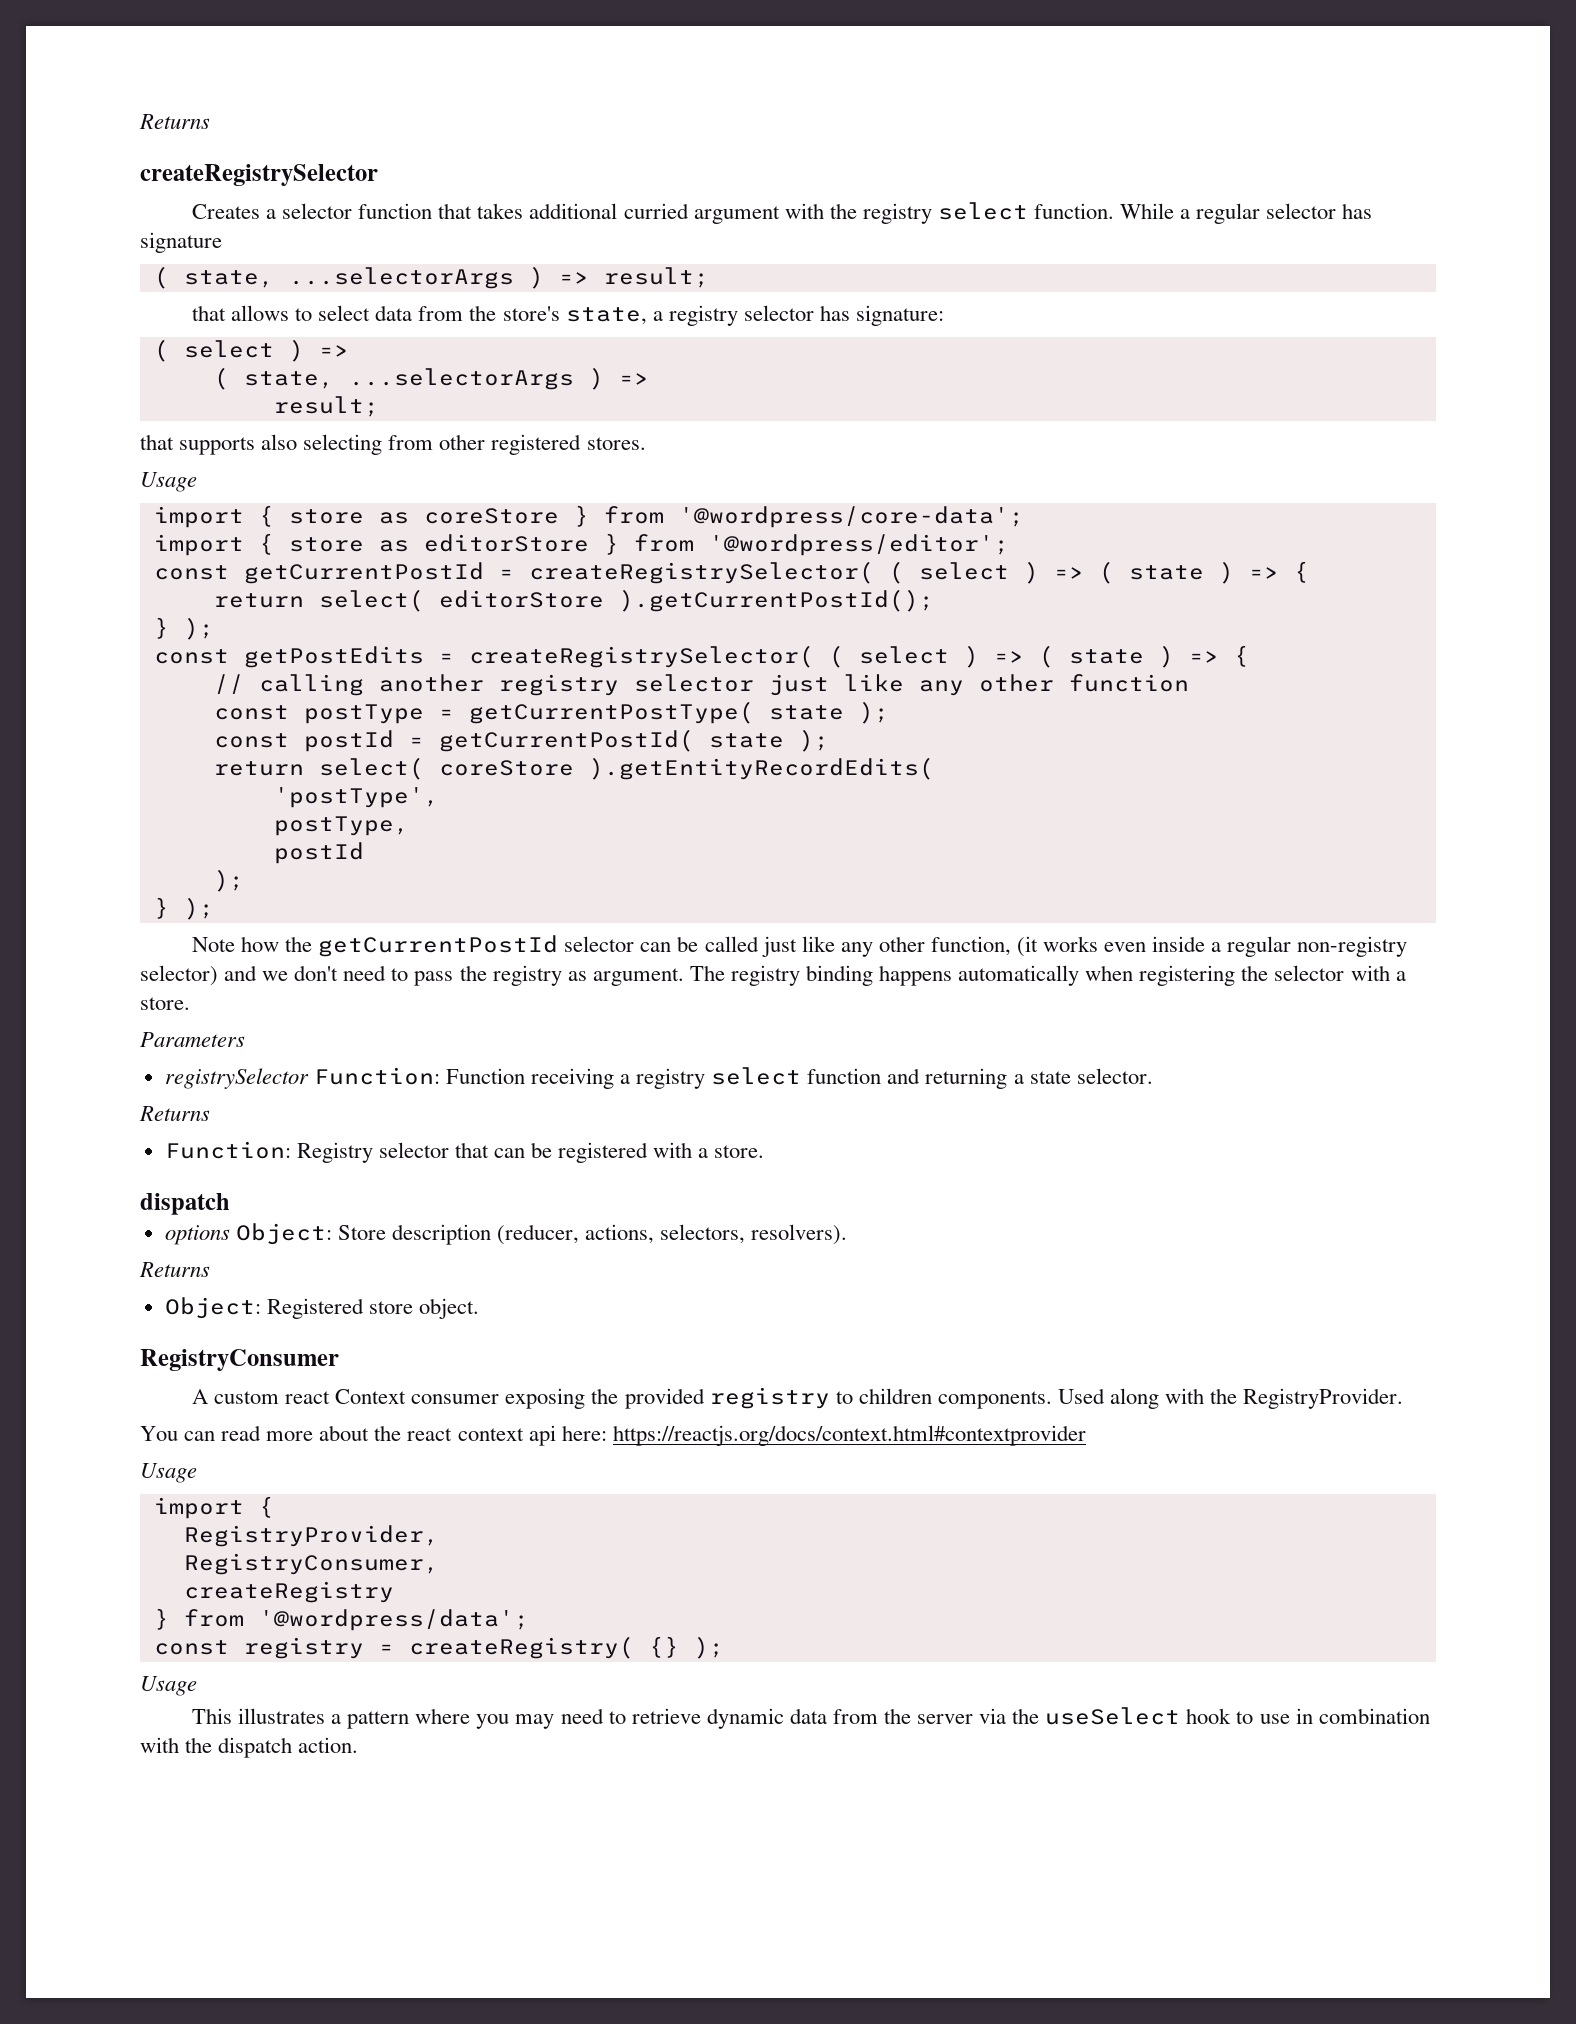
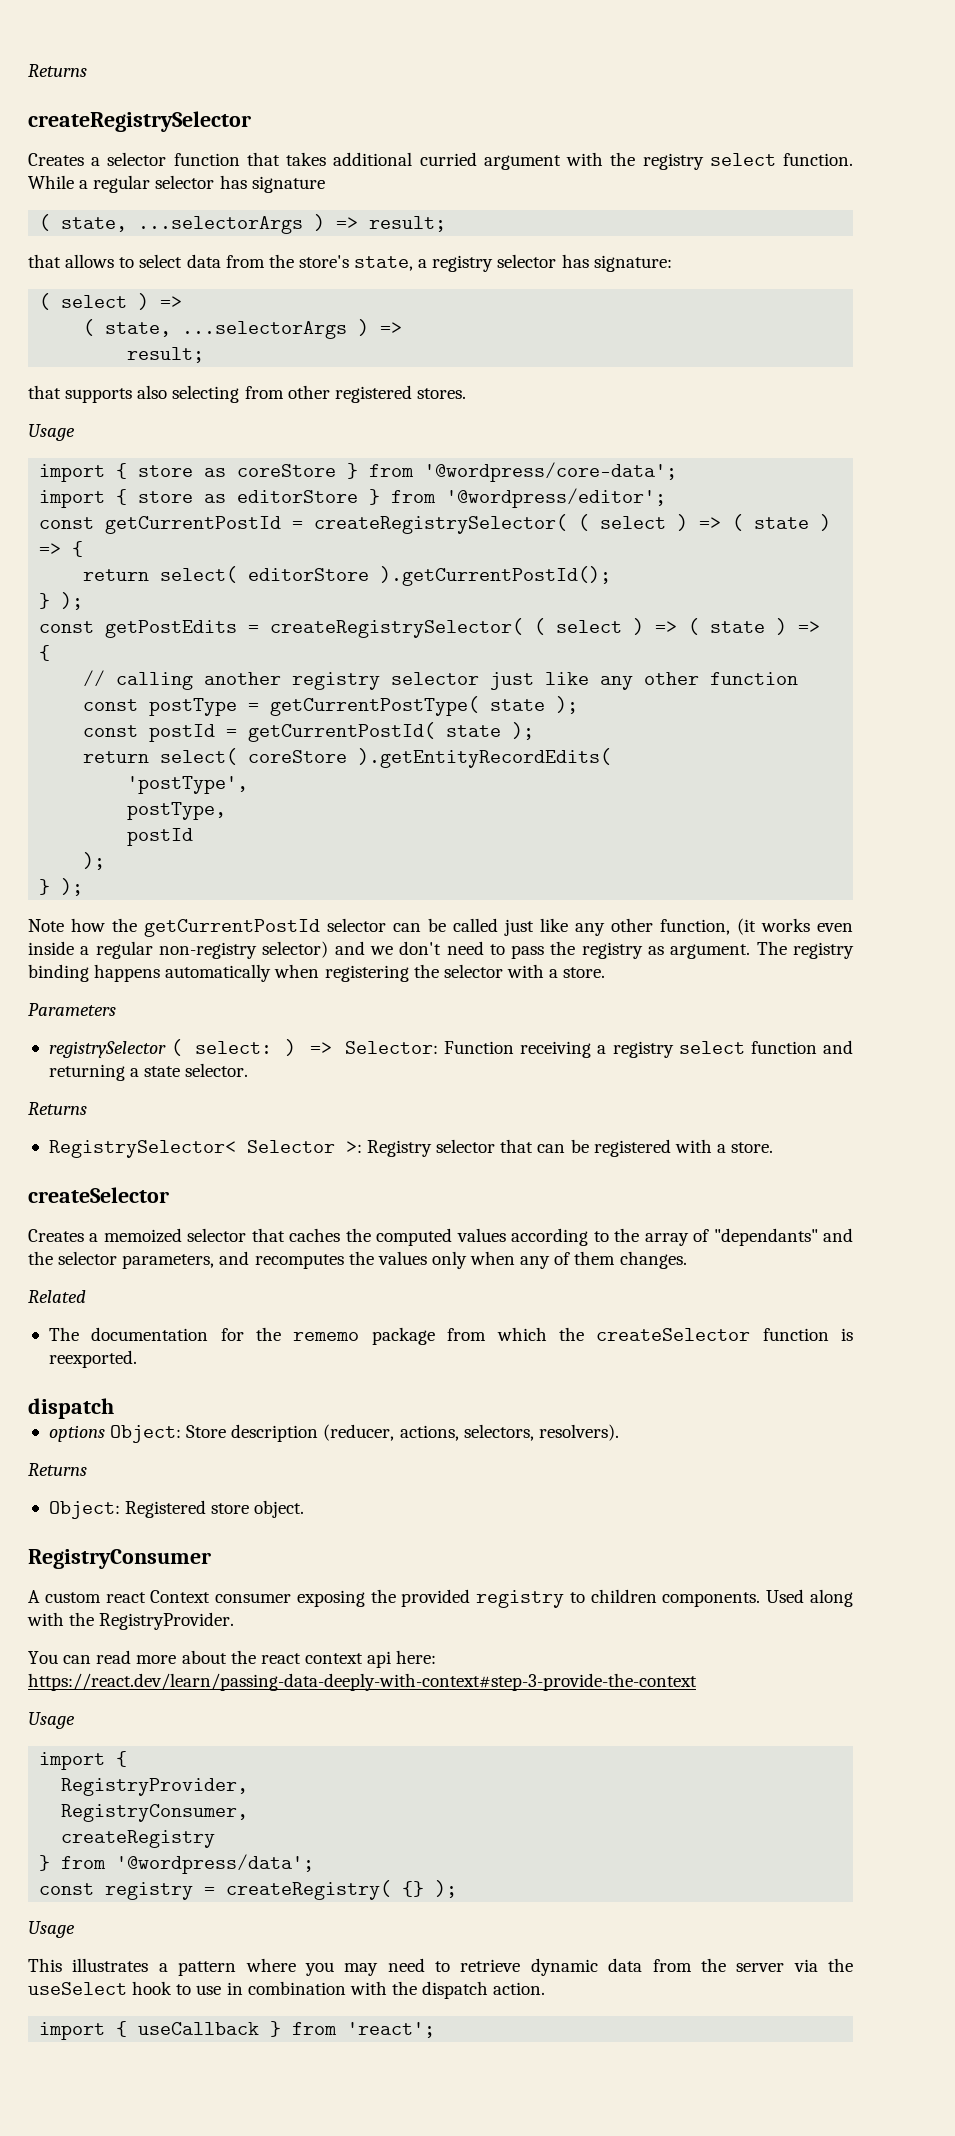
- registrySelector Function: Function receiving a registry select function and returning a state selector.
+ registrySelector ( select: ) => Selector: Function receiving a registry select function and returning a state selector.
- Function: Registry selector that can be registered with a store.
+ RegistrySelector< Selector >: Registry selector that can be registered with a store.
+ createSelector
+ Creates a memoized selector that caches the computed values according to the array of "dependants" and the selector parameters, and recomputes the values only when any of them changes.
+ Related
+ The documentation for the rememo package from which the createSelector function is reexported.
- You can read more about the react context api here: https://reactjs.org/docs/context.html#contextprovider
+ You can read more about the react context api here: https://react.dev/learn/passing-data-deeply-with-context#step-3-provide-the-context
+ import { useCallback } from 'react';

